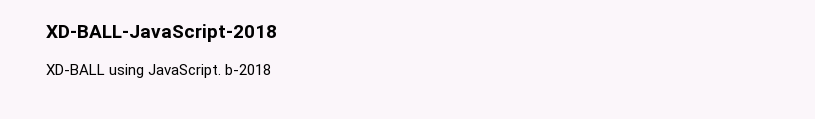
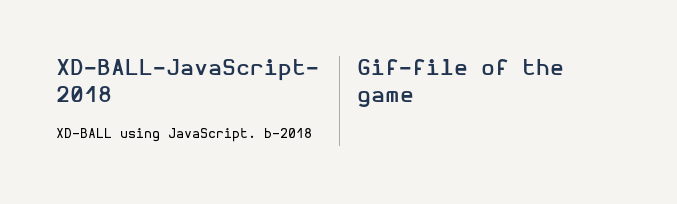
+ Gif-file of the game

